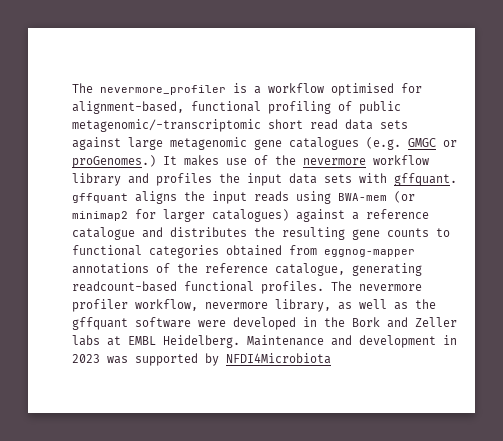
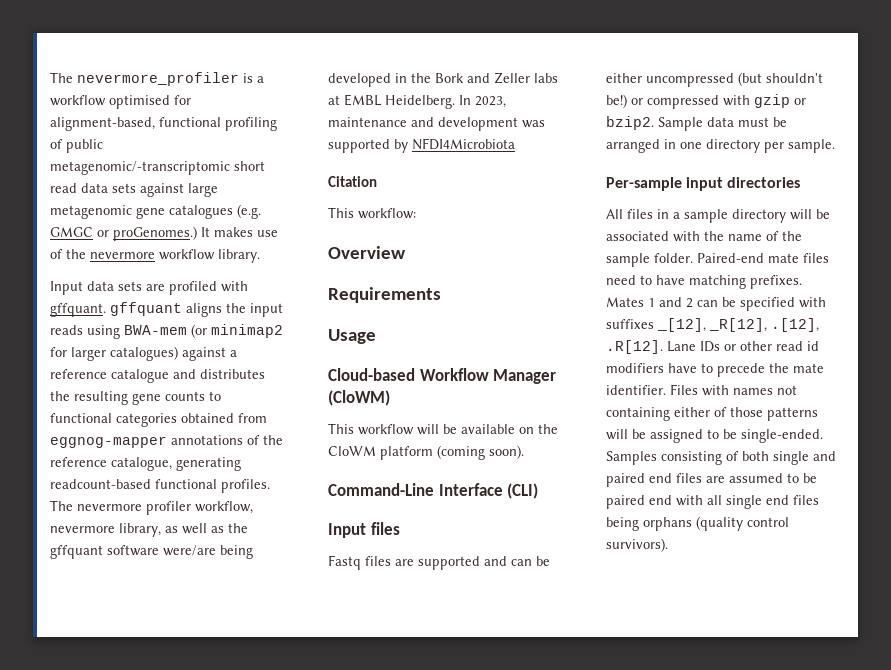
- It makes use of the nevermore workflow library and profiles the input data sets with gffquant. gffquant aligns the input reads using BWA-mem (or minimap2 for larger catalogues) against a reference catalogue and distributes the resulting gene counts to functional categories obtained from eggnog-mapper annotations of the reference catalogue, generating readcount-based functional profiles.
+ It makes use of the nevermore workflow library.
+ Input data sets are profiled with gffquant. gffquant aligns the input reads using BWA-mem (or minimap2 for larger catalogues) against a reference catalogue and distributes the resulting gene counts to functional categories obtained from eggnog-mapper annotations of the reference catalogue, generating readcount-based functional profiles.
- The nevermore profiler workflow, nevermore library, as well as the gffquant software were developed in the Bork and Zeller labs at EMBL Heidelberg.
+ The nevermore profiler workflow, nevermore library, as well as the gffquant software were/are being developed in the Bork and Zeller labs at EMBL Heidelberg.
- Maintenance and development in 2023 was supported by NFDI4Microbiota
+ In 2023, maintenance and development was supported by NFDI4Microbiota
+ Citation
+ This workflow:
+ Overview
+ Requirements
+ Usage
+ Cloud-based Workflow Manager (CloWM)
+ This workflow will be available on the CloWM platform (coming soon).
+ Command-Line Interface (CLI)
+ Input files
+ Fastq files are supported and can be either uncompressed (but shouldn't be!) or compressed with gzip or bzip2. Sample data must be arranged in one directory per sample.
+ Per-sample input directories
+ All files in a sample directory will be associated with the name of the sample folder. Paired-end mate files need to have matching prefixes. Mates 1 and 2 can be specified with suffixes _[12], _R[12], .[12], .R[12]. Lane IDs or other read id modifiers have to precede the mate identifier. Files with names not containing either of those patterns will be assigned to be single-ended. Samples consisting of both single and paired end files are assumed to be paired end with all single end files being orphans (quality control survivors).

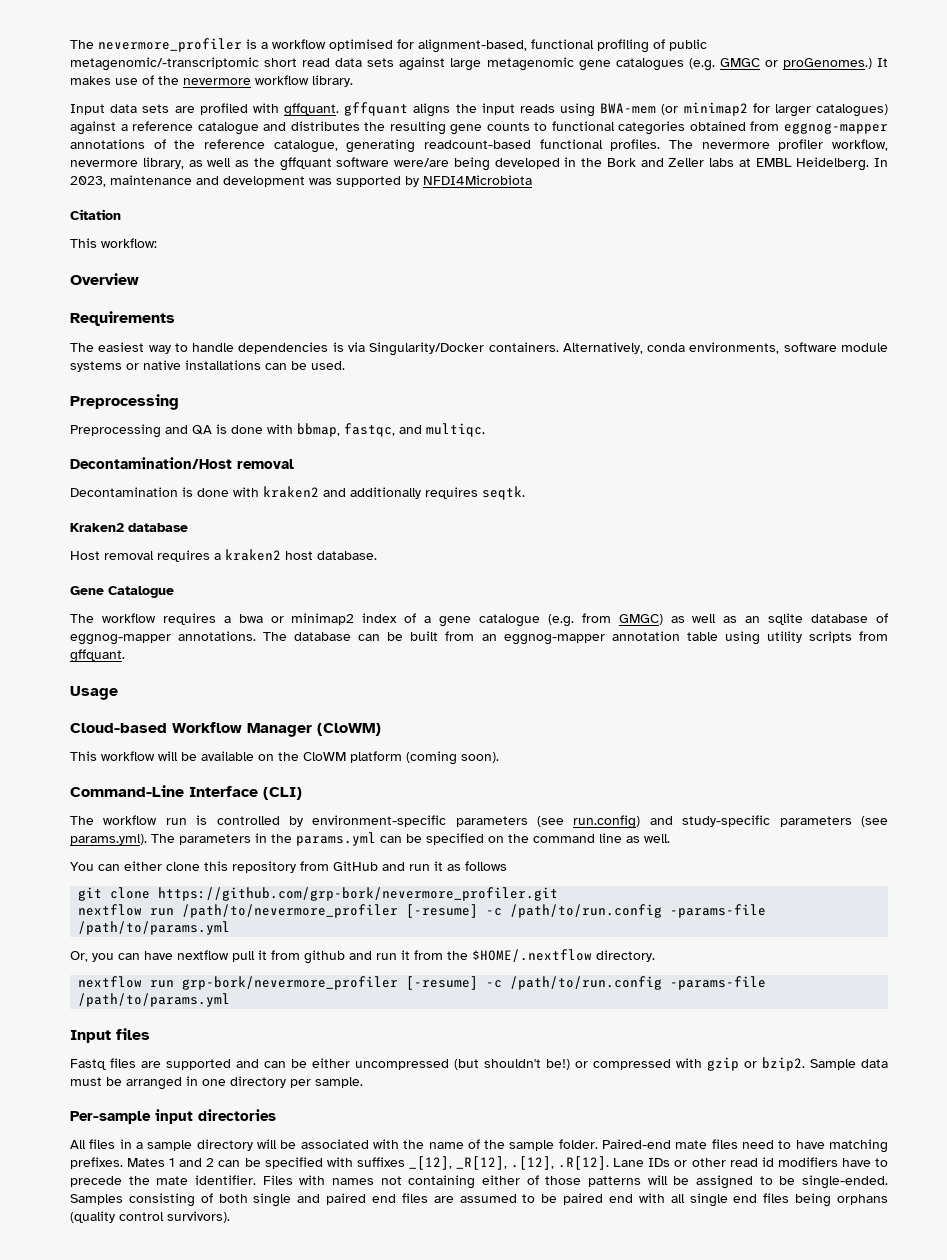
+ The easiest way to handle dependencies is via Singularity/Docker containers. Alternatively, conda environments, software module systems or native installations can be used.
+ Preprocessing
+ Preprocessing and QA is done with bbmap, fastqc, and multiqc.
+ Decontamination/Host removal
+ Decontamination is done with kraken2 and additionally requires seqtk.
+ Kraken2 database
+ Host removal requires a kraken2 host database.
+ Gene Catalogue
+ The workflow requires a bwa or minimap2 index of a gene catalogue (e.g. from GMGC) as well as an sqlite database of eggnog-mapper annotations. The database can be built from an eggnog-mapper annotation table using utility scripts from gffquant.
+ The workflow run is controlled by environment-specific parameters (see run.config) and study-specific parameters (see params.yml). The parameters in the params.yml can be specified on the command line as well.
+ You can either clone this repository from GitHub and run it as follows
+ git clone https://github.com/grp-bork/nevermore_profiler.git
+ nextflow run /path/to/nevermore_profiler [-resume] -c /path/to/run.config -params-file /path/to/params.yml
+ Or, you can have nextflow pull it from github and run it from the $HOME/.nextflow directory.
+ nextflow run grp-bork/nevermore_profiler [-resume] -c /path/to/run.config -params-file /path/to/params.yml

